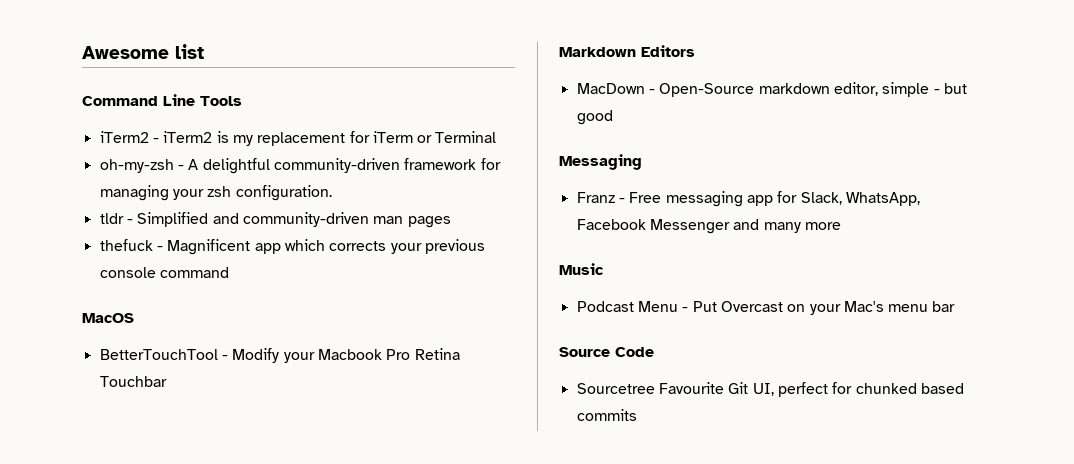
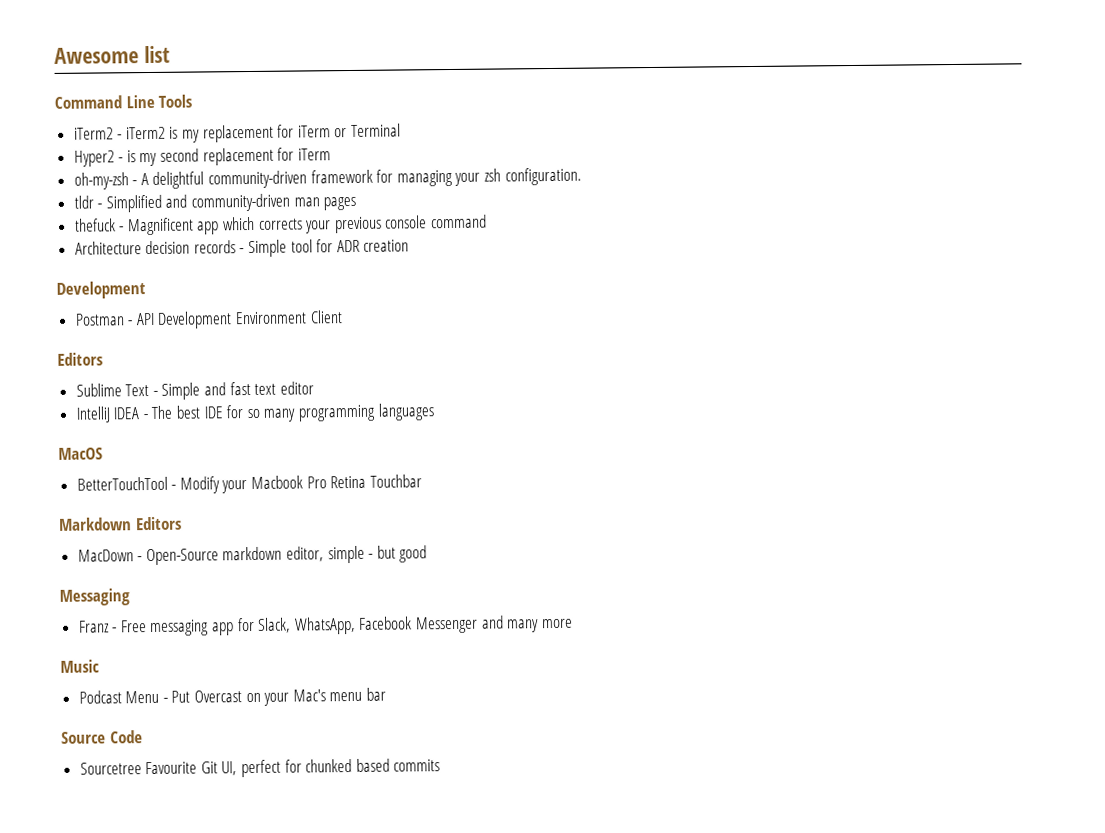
+ Hyper2 - is my second replacement for iTerm
+ Architecture decision records - Simple tool for ADR creation
+ Development
+ Postman - API Development Environment Client
+ Editors
+ Sublime Text - Simple and fast text editor
+ IntelliJ IDEA - The best IDE for so many programming languages

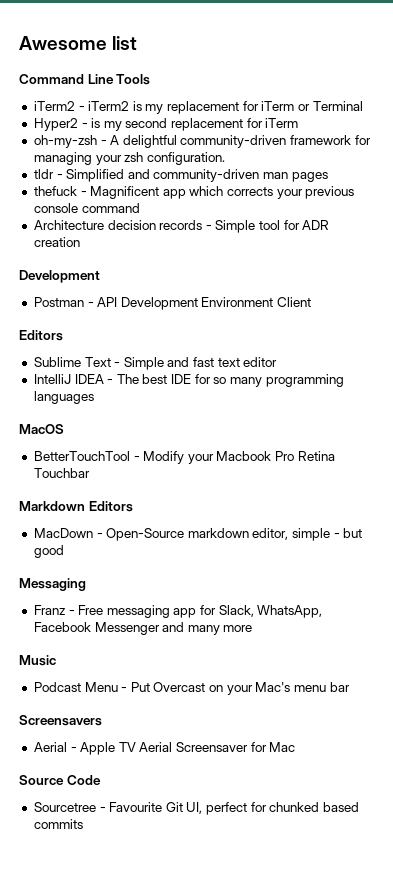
+ Screensavers
+ Aerial - Apple TV Aerial Screensaver for Mac
- Sourcetree Favourite Git UI, perfect for chunked based commits
+ Sourcetree - Favourite Git UI, perfect for chunked based commits

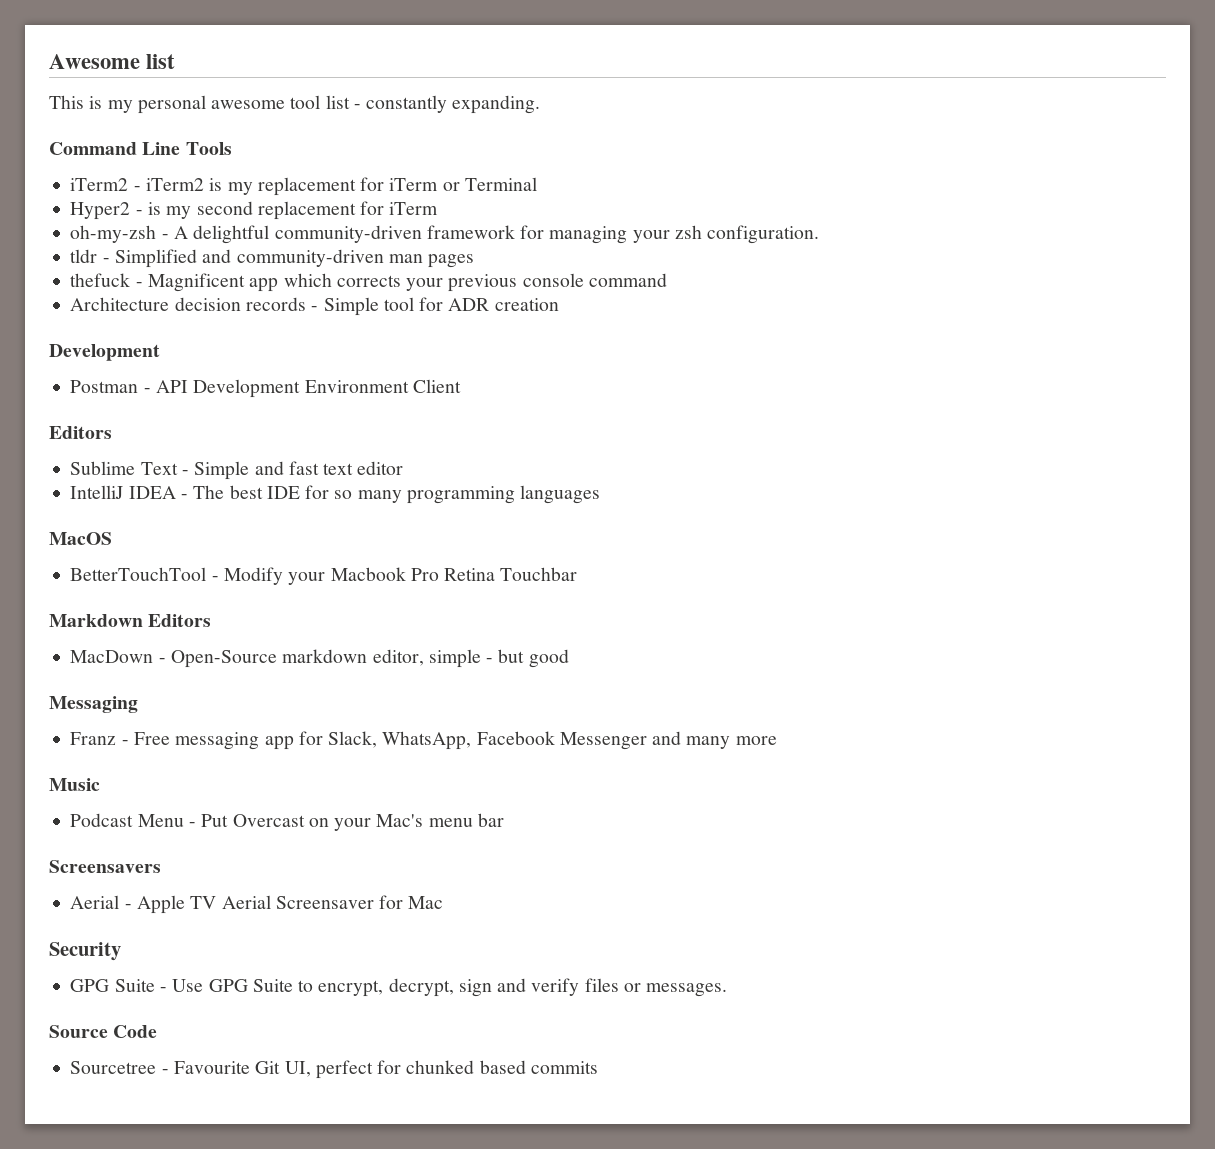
+ This is my personal awesome tool list - constantly expanding.
+ Security
+ GPG Suite - Use GPG Suite to encrypt, decrypt, sign and verify files or messages.

